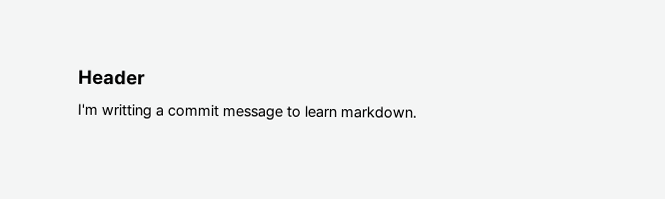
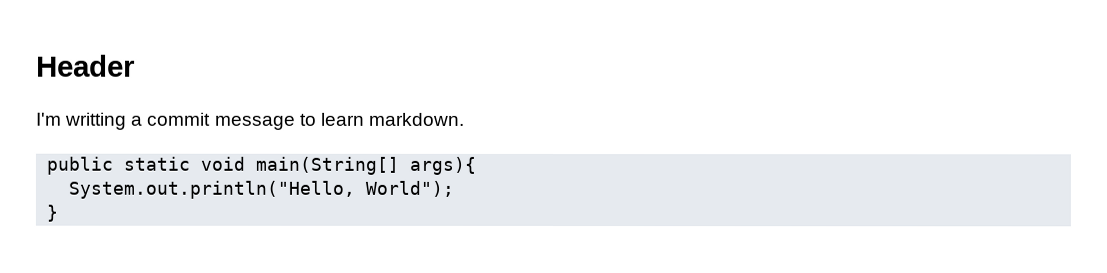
+ public static void main(String[] args){
+ System.out.println("Hello, World");
+ }

